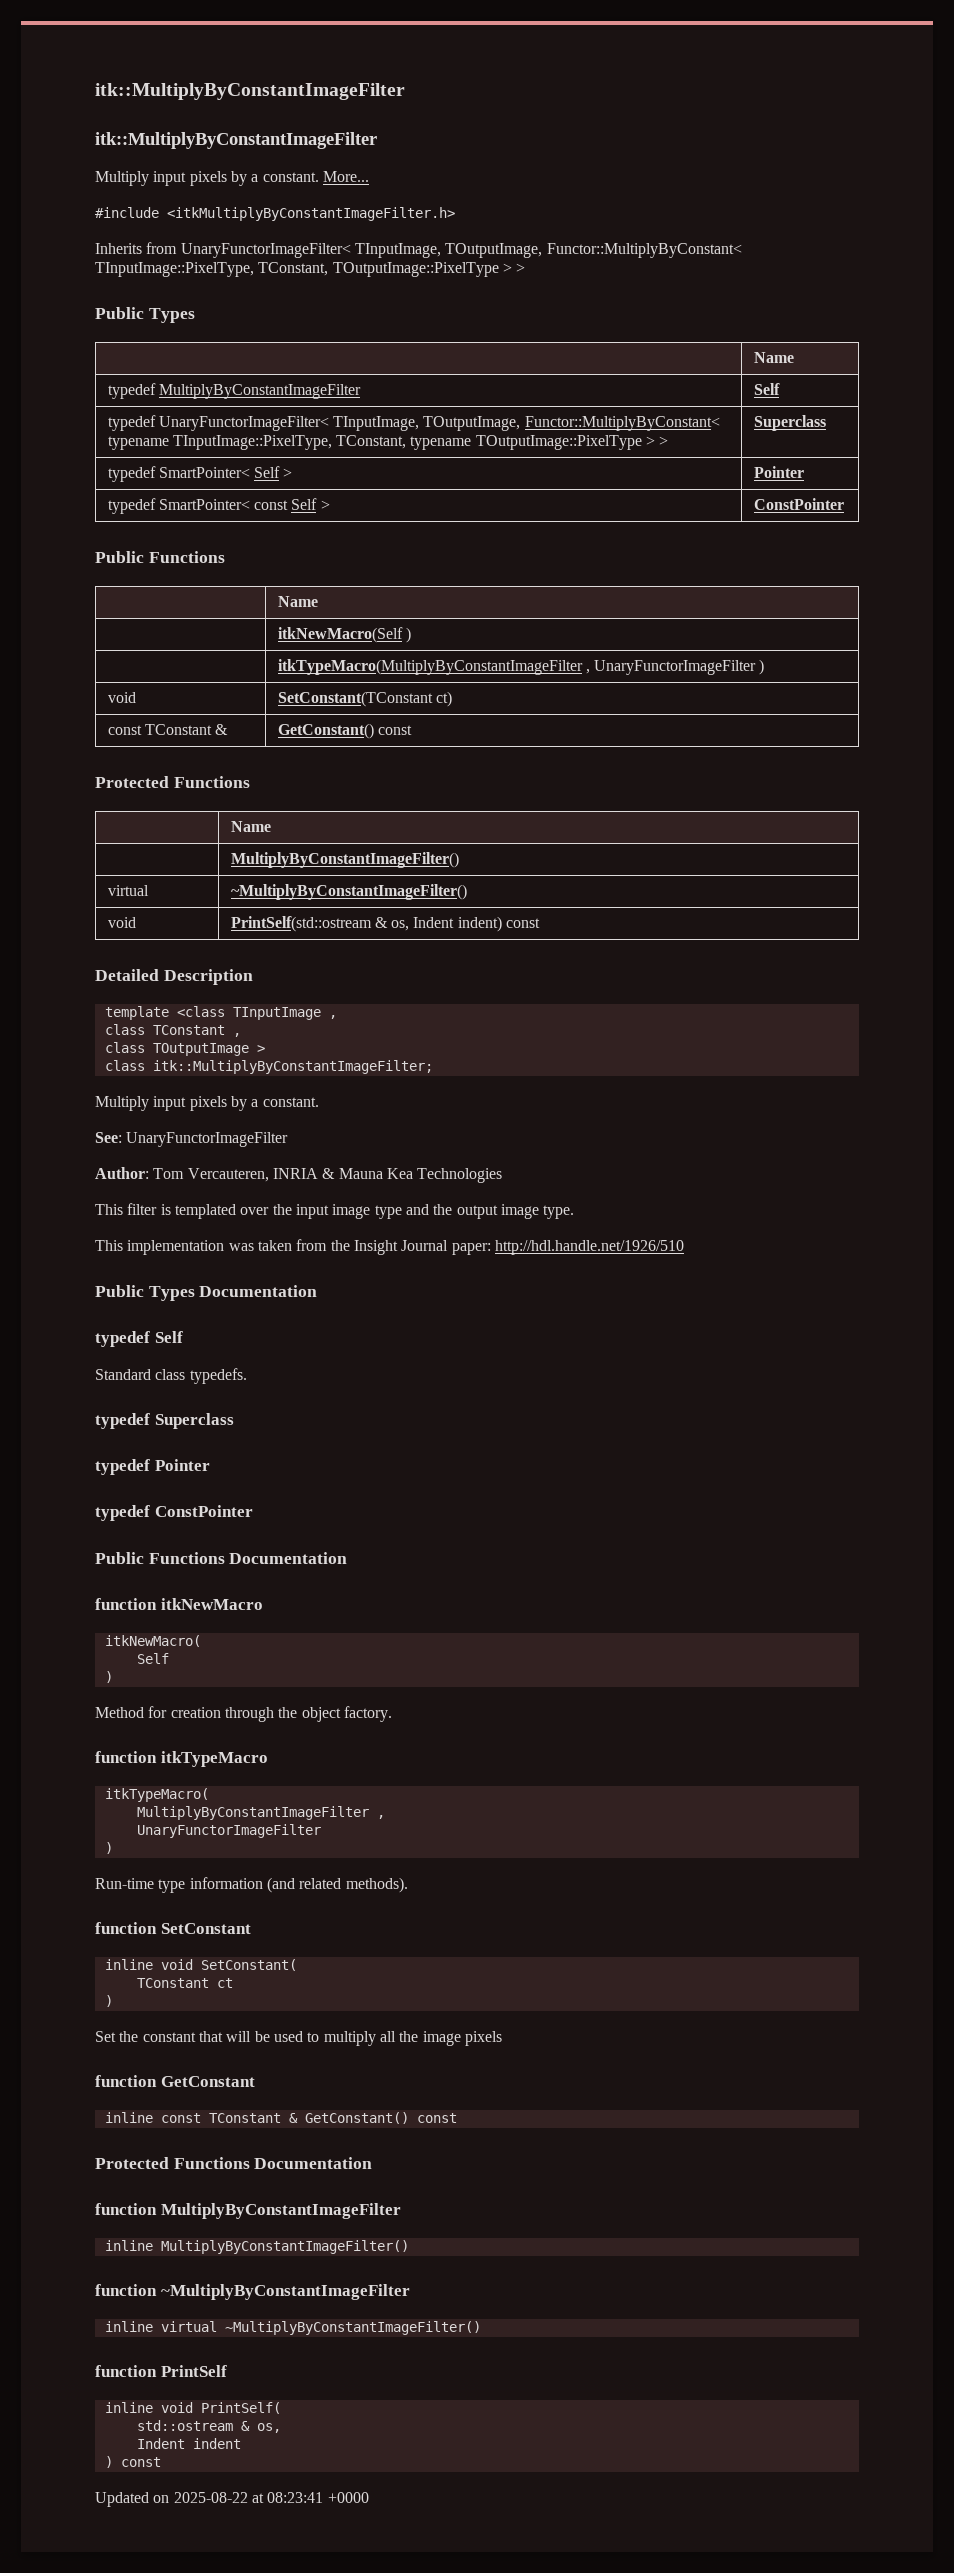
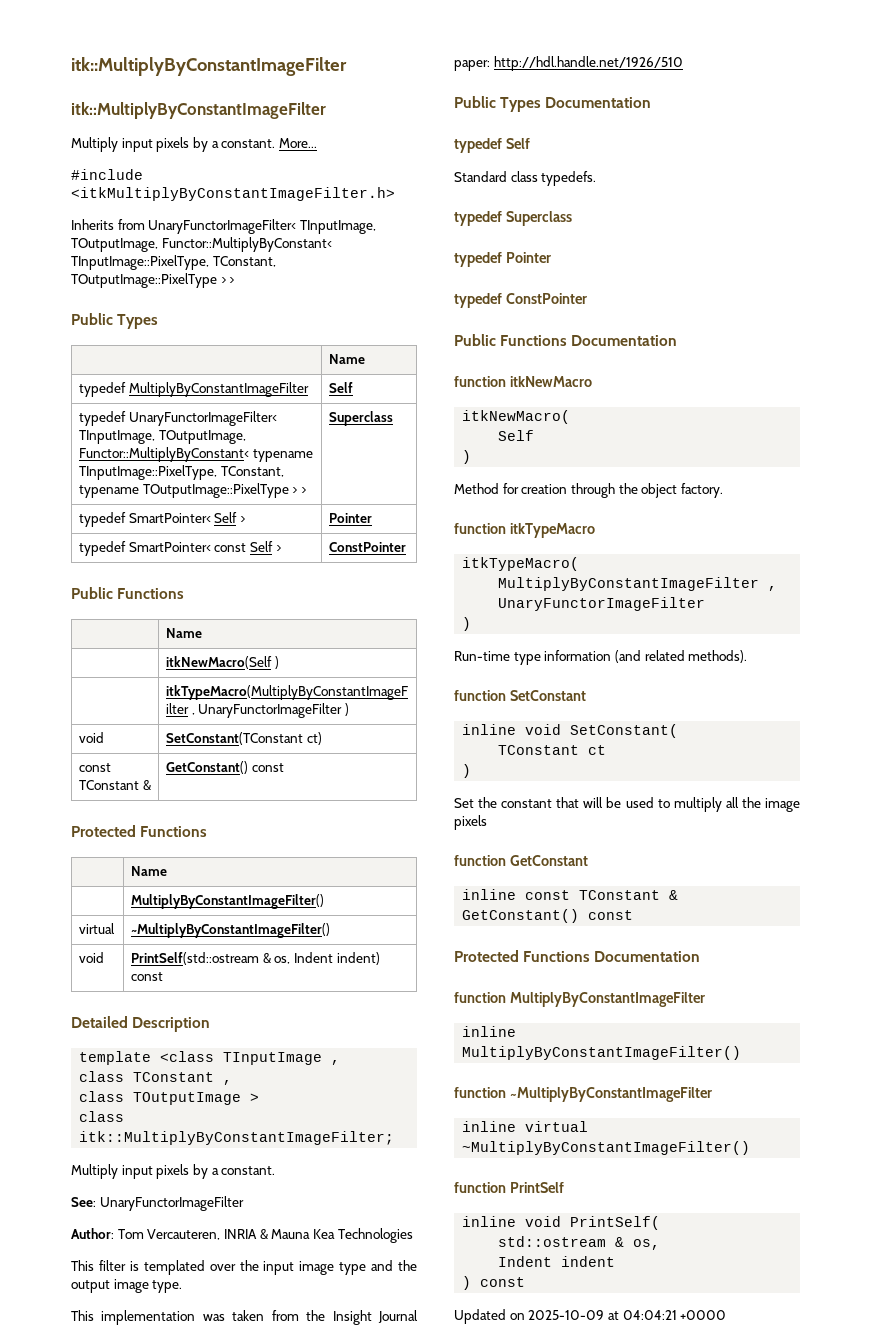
- Updated on 2025-08-22 at 08:23:41 +0000
+ Updated on 2025-10-09 at 04:04:21 +0000

